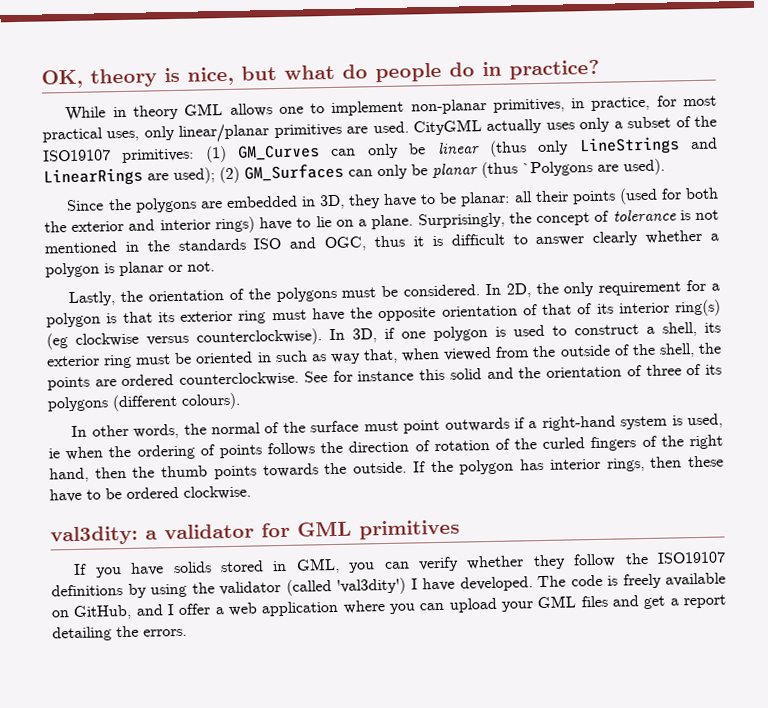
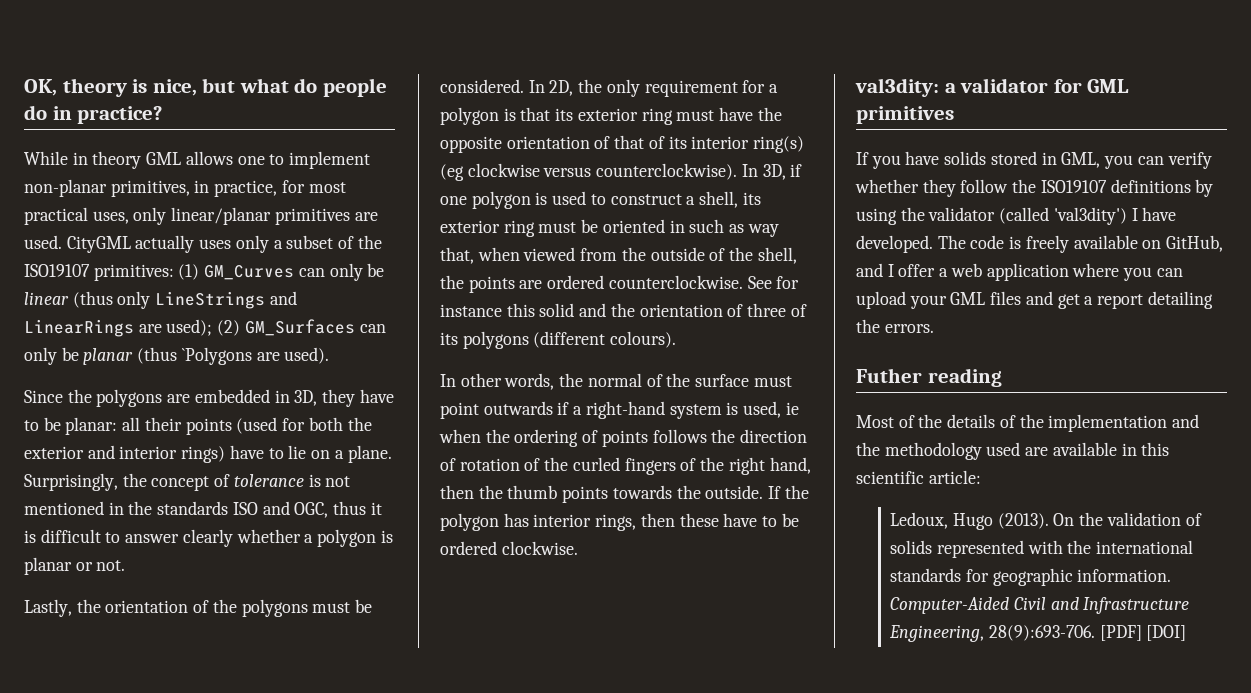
+ Futher reading
+ Most of the details of the implementation and the methodology used are available in this scientific article:
+ Ledoux, Hugo (2013). On the validation of solids represented with the international standards for geographic information. Computer-Aided Civil and Infrastructure Engineering, 28(9):693-706. [PDF] [DOI]

